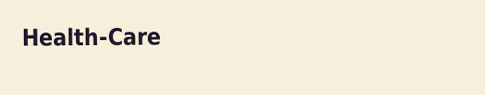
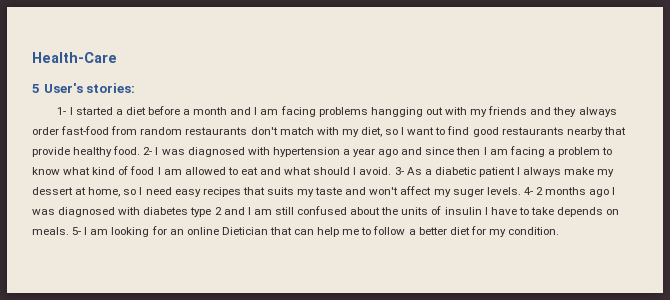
+ 5 User's stories:
+ 1- I started a diet before a month and I am facing problems hangging out with my friends and they always order fast-food from random restaurants don't match with my diet, so I want to find good restaurants nearby that provide healthy food. 2- I was diagnosed with hypertension a year ago and since then I am facing a problem to know what kind of food I am allowed to eat and what should I avoid. 3- As a diabetic patient I always make my dessert at home, so I need easy recipes that suits my taste and won't affect my suger levels. 4- 2 months ago I was diagnosed with diabetes type 2 and I am still confused about the units of insulin I have to take depends on meals. 5- I am looking for an online Dietician that can help me to follow a better diet for my condition.

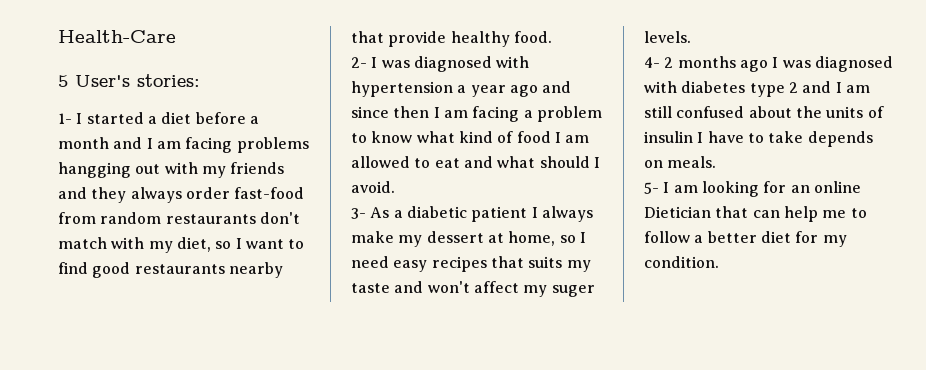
- 1- I started a diet before a month and I am facing problems hangging out with my friends and they always order fast-food from random restaurants don't match with my diet, so I want to find good restaurants nearby that provide healthy food. 2- I was diagnosed with hypertension a year ago and since then I am facing a problem to know what kind of food I am allowed to eat and what should I avoid. 3- As a diabetic patient I always make my dessert at home, so I need easy recipes that suits my taste and won't affect my suger levels. 4- 2 months ago I was diagnosed with diabetes type 2 and I am still confused about the units of insulin I have to take depends on meals. 5- I am looking for an online Dietician that can help me to follow a better diet for my condition.
+ 1- I started a diet before a month and I am facing problems hangging out with my friends and they always order fast-food from random restaurants don't match with my diet, so I want to find good restaurants nearby that provide healthy food.
+ 2- I was diagnosed with hypertension a year ago and since then I am facing a problem to know what kind of food I am allowed to eat and what should I avoid.
+ 3- As a diabetic patient I always make my dessert at home, so I need easy recipes that suits my taste and won't affect my suger levels.
+ 4- 2 months ago I was diagnosed with diabetes type 2 and I am still confused about the units of insulin I have to take depends on meals.
+ 5- I am looking for an online Dietician that can help me to follow a better diet for my condition.

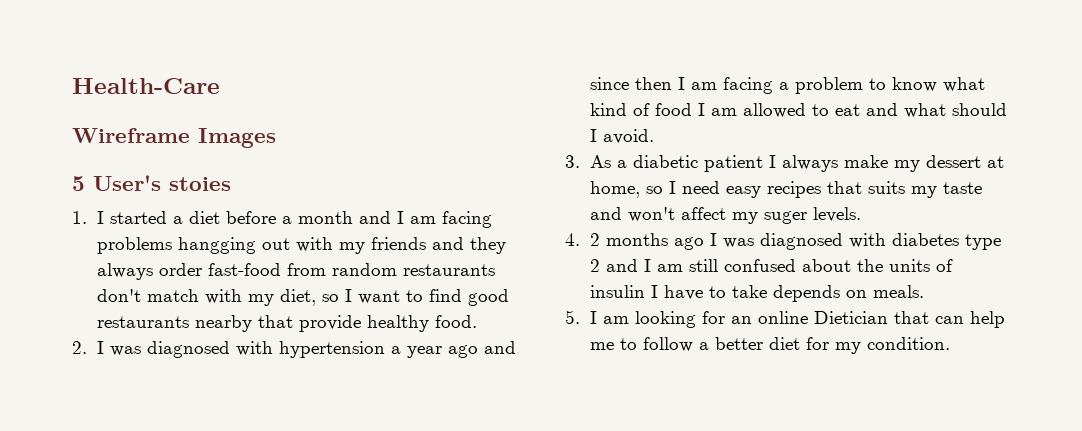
+ Wireframe Images
- 5 User's stories:
- 1- I started a diet before a month and I am facing problems hangging out with my friends and they always order fast-food from random restaurants don't match with my diet, so I want to find good restaurants nearby that provide healthy food.
+ 5 User's stoies
+ 1. I started a diet before a month and I am facing problems hangging out with my friends and they always order fast-food from random restaurants don't match with my diet, so I want to find good restaurants nearby that provide healthy food.
- 2- I was diagnosed with hypertension a year ago and since then I am facing a problem to know what kind of food I am allowed to eat and what should I avoid.
+ 2. I was diagnosed with hypertension a year ago and since then I am facing a problem to know what kind of food I am allowed to eat and what should I avoid.
- 3- As a diabetic patient I always make my dessert at home, so I need easy recipes that suits my taste and won't affect my suger levels.
+ 3. As a diabetic patient I always make my dessert at home, so I need easy recipes that suits my taste and won't affect my suger levels.
- 4- 2 months ago I was diagnosed with diabetes type 2 and I am still confused about the units of insulin I have to take depends on meals.
+ 4. 2 months ago I was diagnosed with diabetes type 2 and I am still confused about the units of insulin I have to take depends on meals.
- 5- I am looking for an online Dietician that can help me to follow a better diet for my condition.
+ 5. I am looking for an online Dietician that can help me to follow a better diet for my condition.

